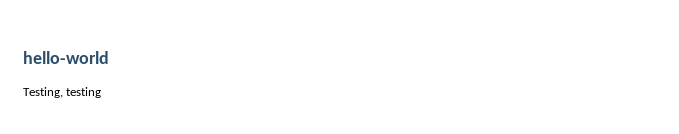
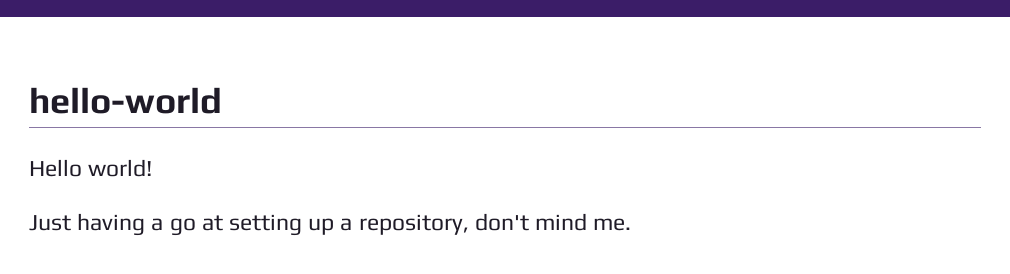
- Testing, testing
+ Hello world!
+ Just having a go at setting up a repository, don't mind me.

